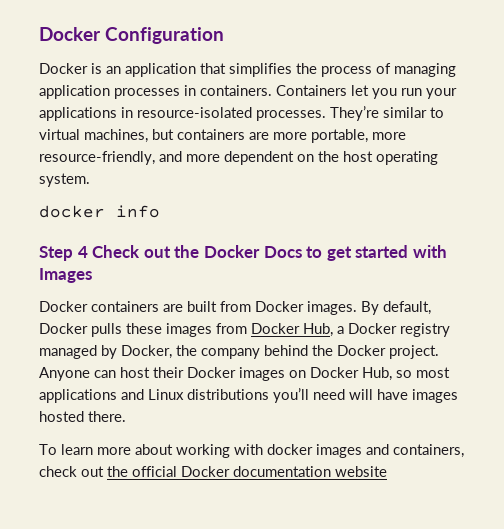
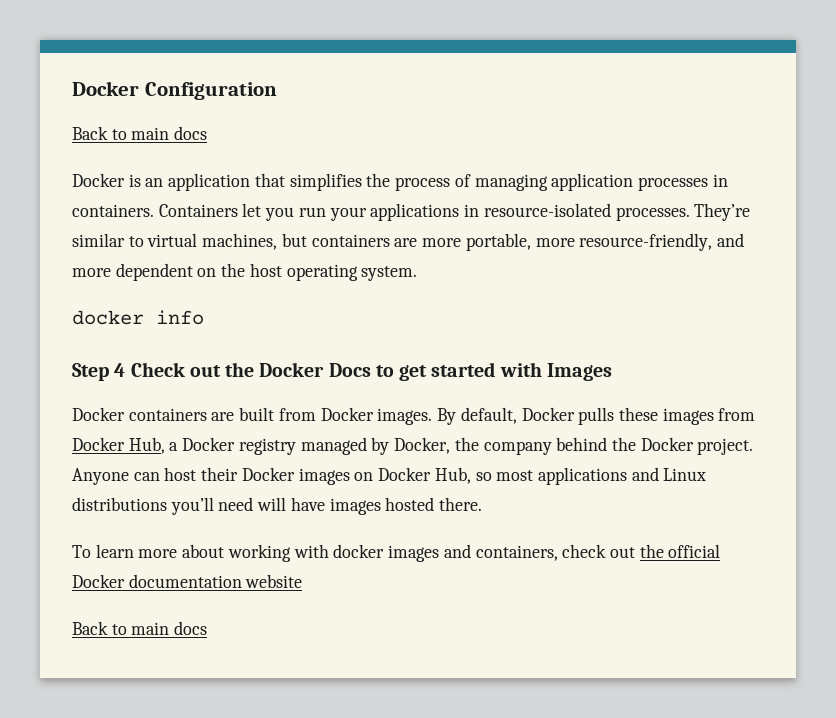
  Docker Configuration
+ Back to main docs
  To learn more about working with docker images and containers, check out the official Docker documentation website
+ Back to main docs

